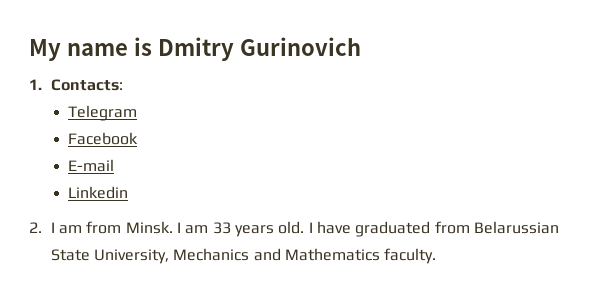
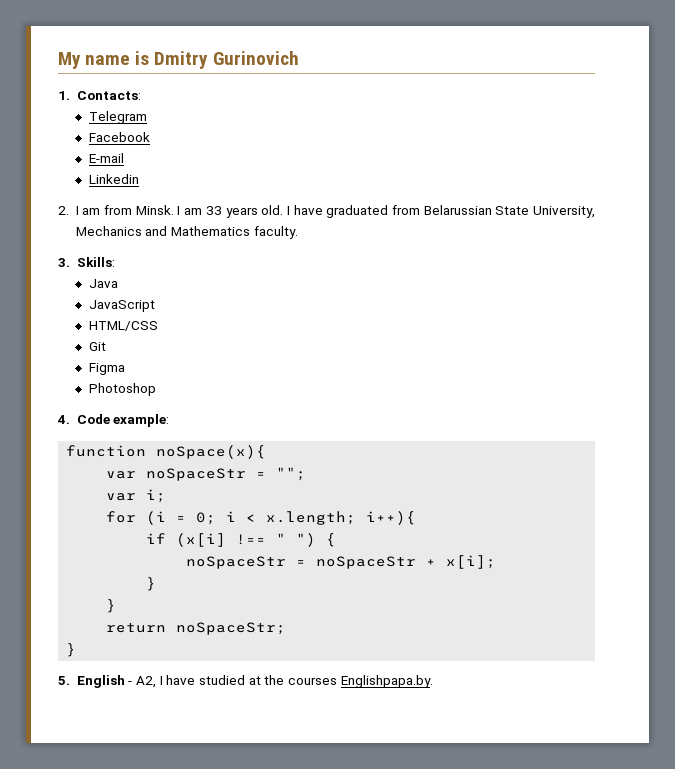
+ 3. Skills:
+ Java
+ JavaScript
+ HTML/CSS
+ Git
+ Figma
+ Photoshop
+ 4. Code example:
+ function noSpace(x){
+ var noSpaceStr = "";
+ var i;
+ for (i = 0; i < x.length; i++){
+ if (x[i] !== " ") {
+ noSpaceStr = noSpaceStr + x[i];
+ }
+ }
+ return noSpaceStr;
+ }
+ 5. English - A2, I have studied at the courses Englishpapa.by.

